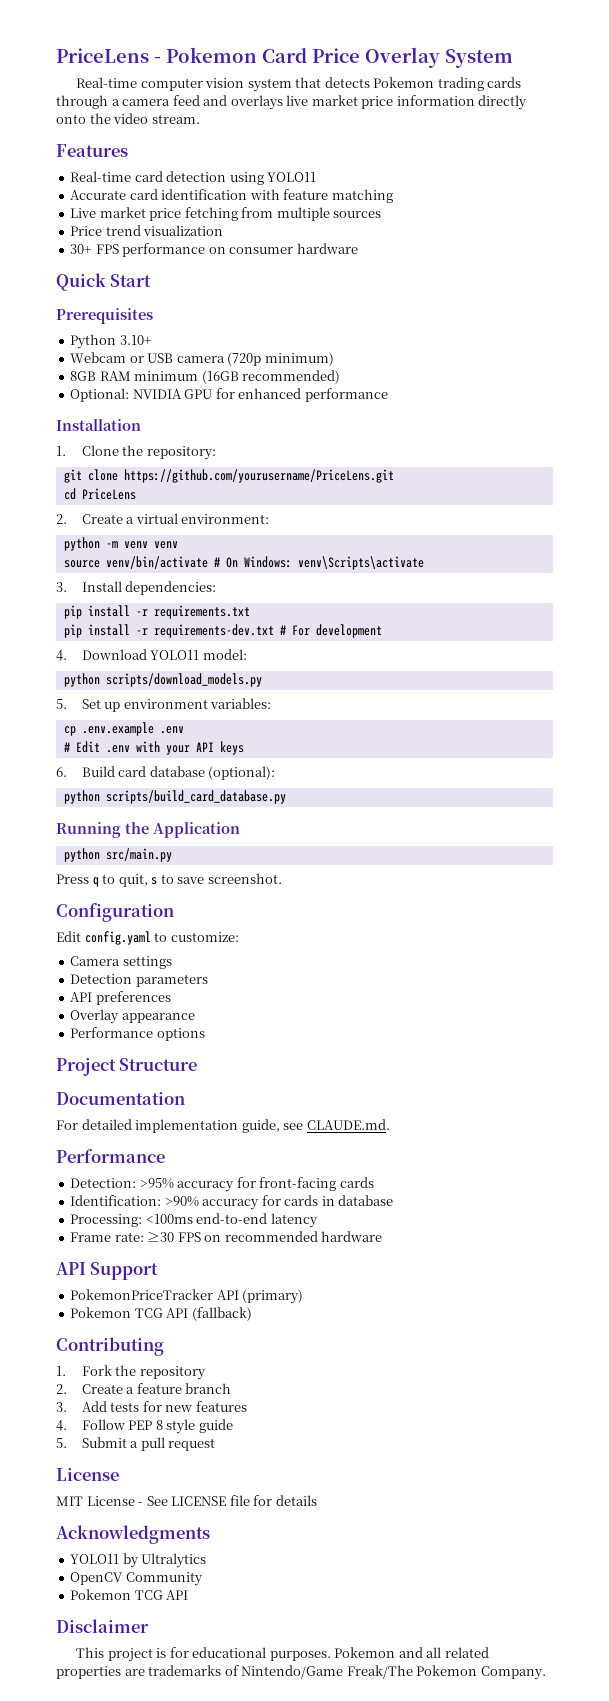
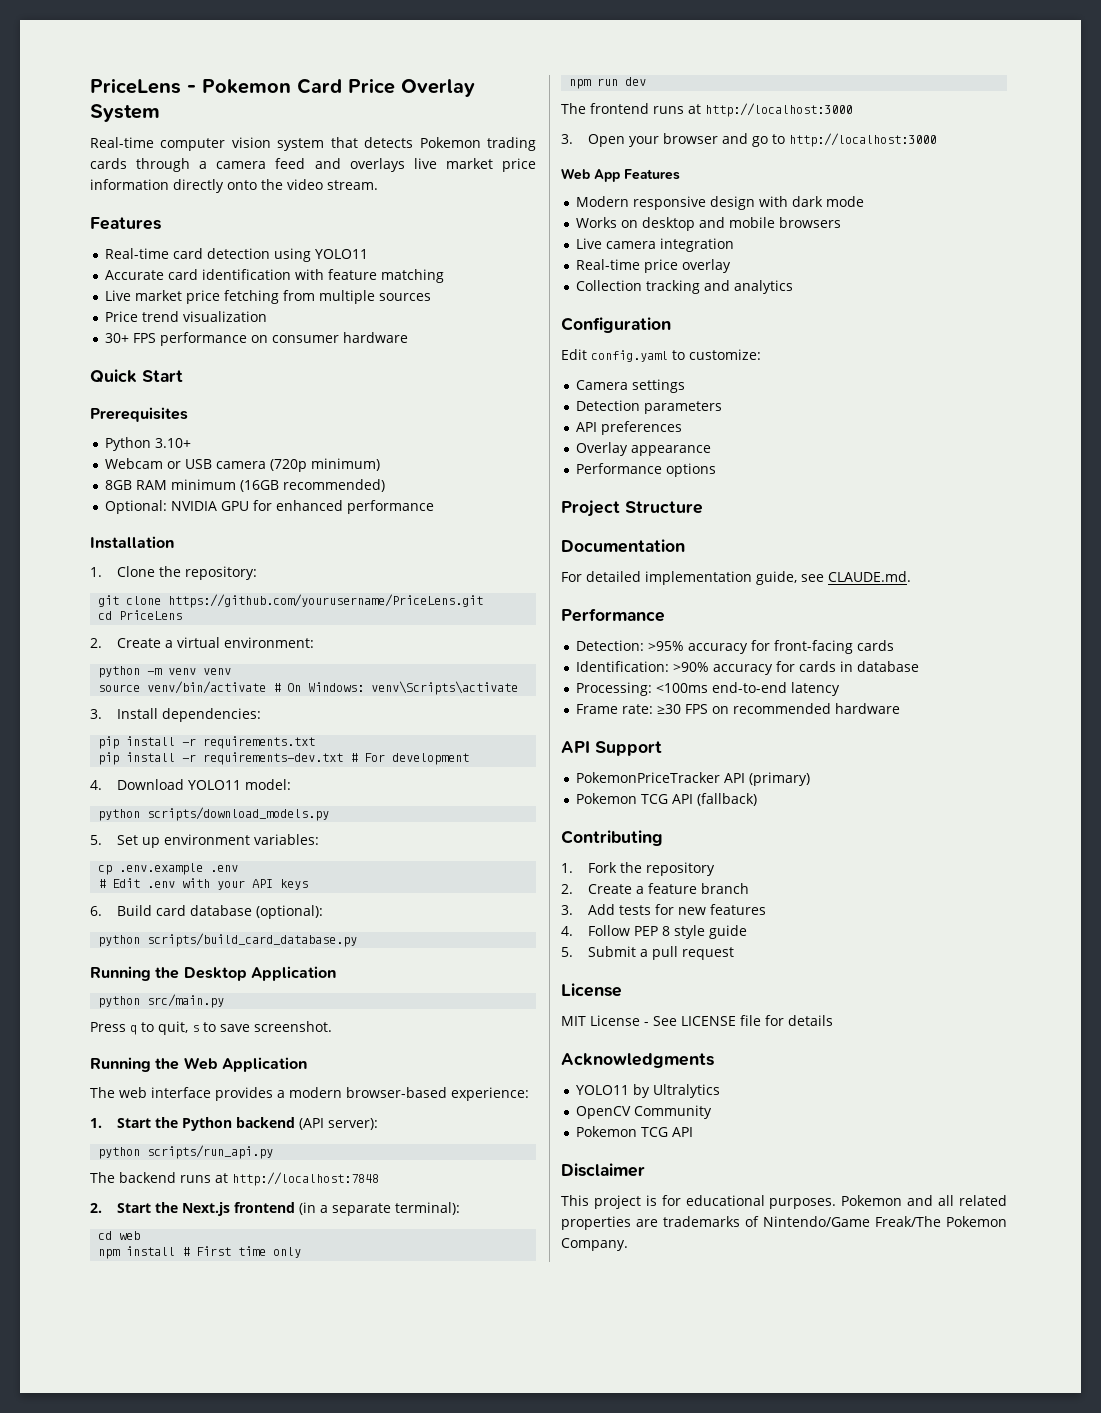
- Running the Application
+ Running the Desktop Application
+ Running the Web Application
+ The web interface provides a modern browser-based experience:
+ 1. Start the Python backend (API server):
+ python scripts/run_api.py
+ The backend runs at http://localhost:7848
+ 2. Start the Next.js frontend (in a separate terminal):
+ cd web
+ npm install # First time only
+ npm run dev
+ The frontend runs at http://localhost:3000
+ 3. Open your browser and go to http://localhost:3000
+ Web App Features
+ Modern responsive design with dark mode
+ Works on desktop and mobile browsers
+ Live camera integration
+ Real-time price overlay
+ Collection tracking and analytics

